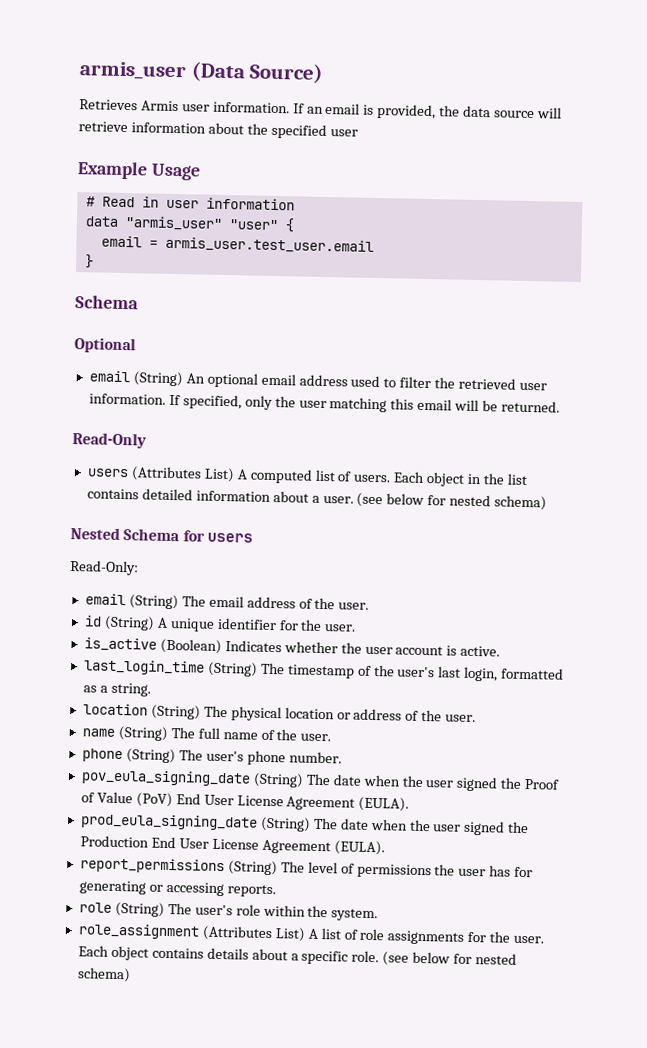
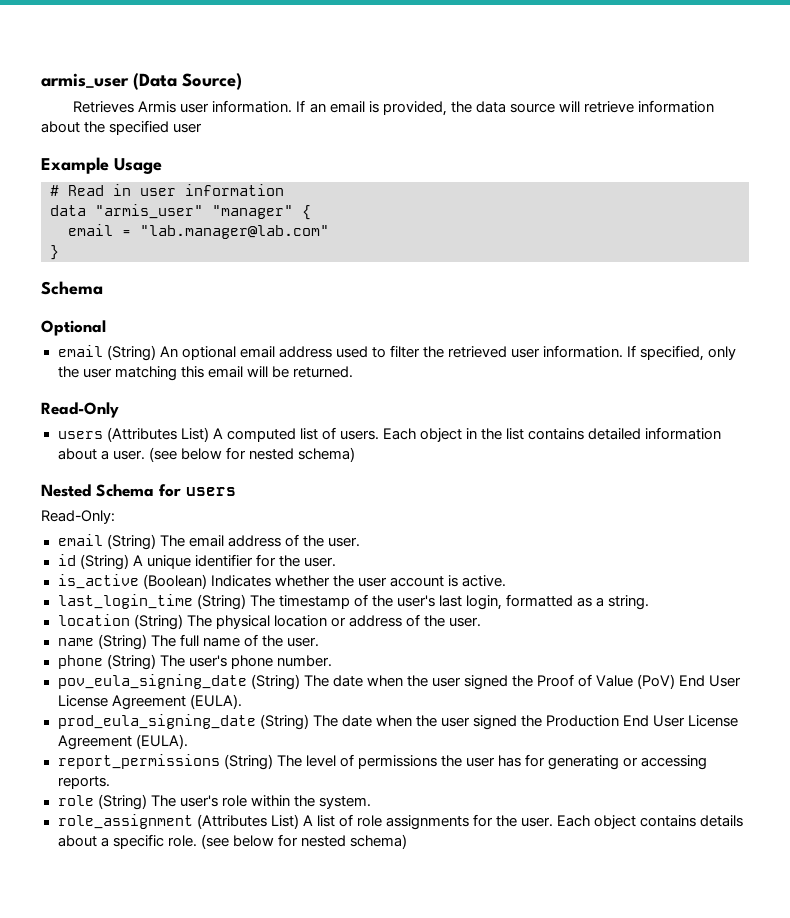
- data "armis_user" "user" {
+ data "armis_user" "manager" {
- email = armis_user.test_user.email
+ email = "lab.manager@lab.com"

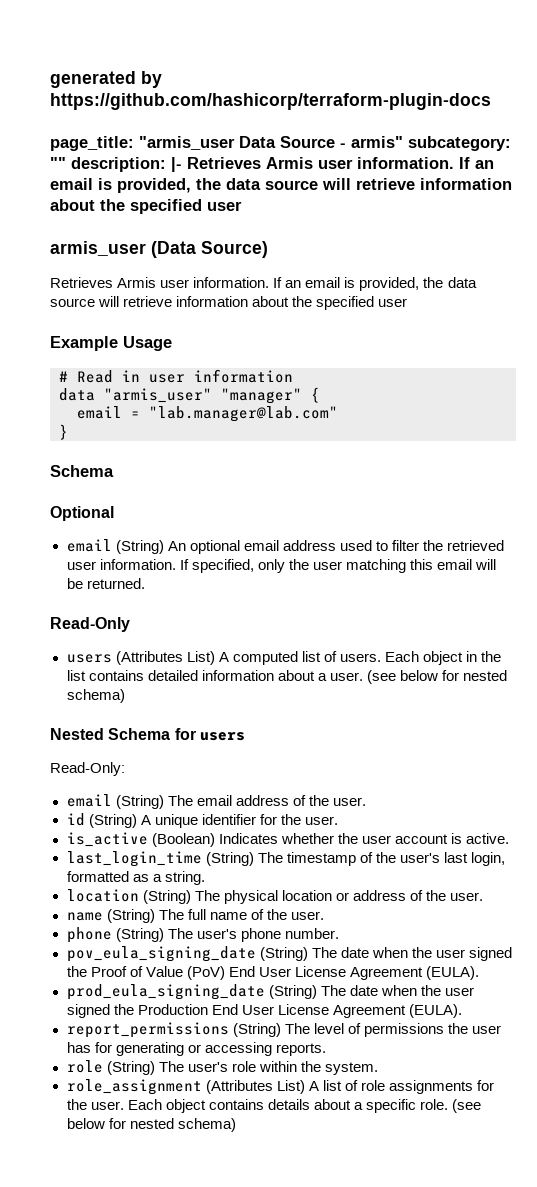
+ generated by https://github.com/hashicorp/terraform-plugin-docs
+ page_title: "armis_user Data Source - armis" subcategory: "" description: |- Retrieves Armis user information. If an email is provided, the data source will retrieve information about the specified user

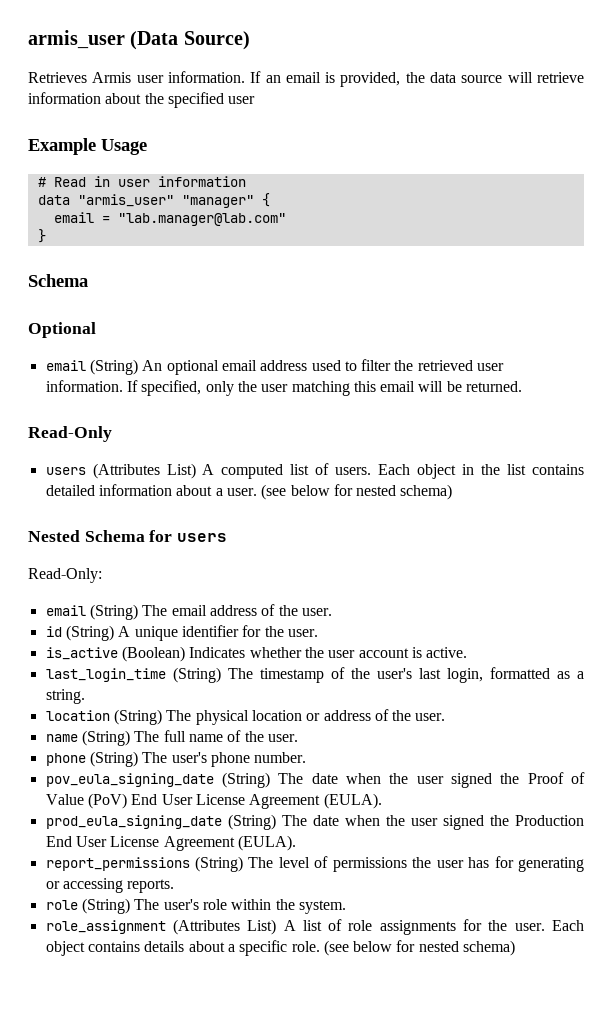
- generated by https://github.com/hashicorp/terraform-plugin-docs
- page_title: "armis_user Data Source - armis" subcategory: "" description: |- Retrieves Armis user information. If an email is provided, the data source will retrieve information about the specified user

